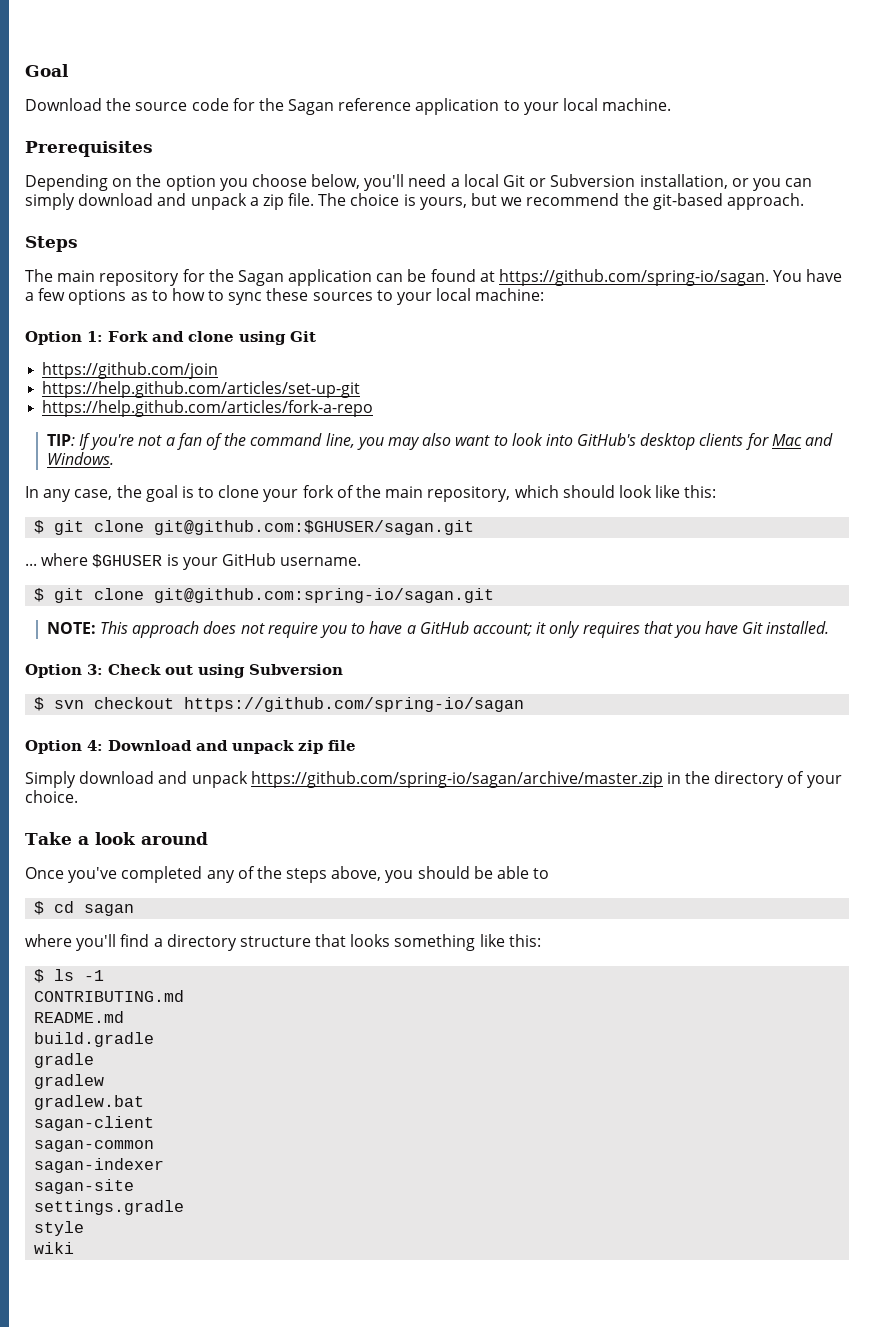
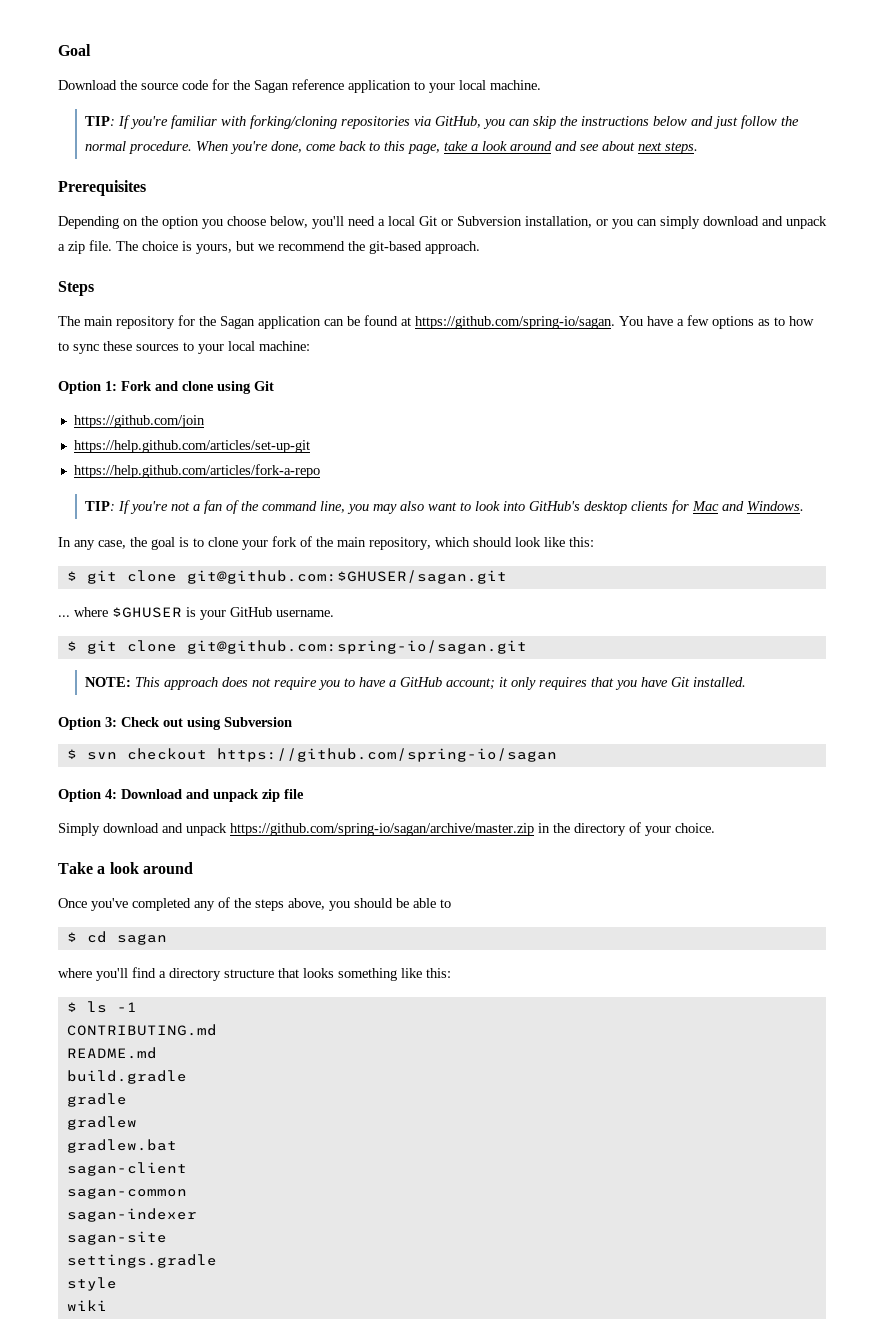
+ TIP: If you're familiar with forking/cloning repositories via GitHub, you can skip the instructions below and just follow the normal procedure. When you're done, come back to this page, take a look around and see about next steps.

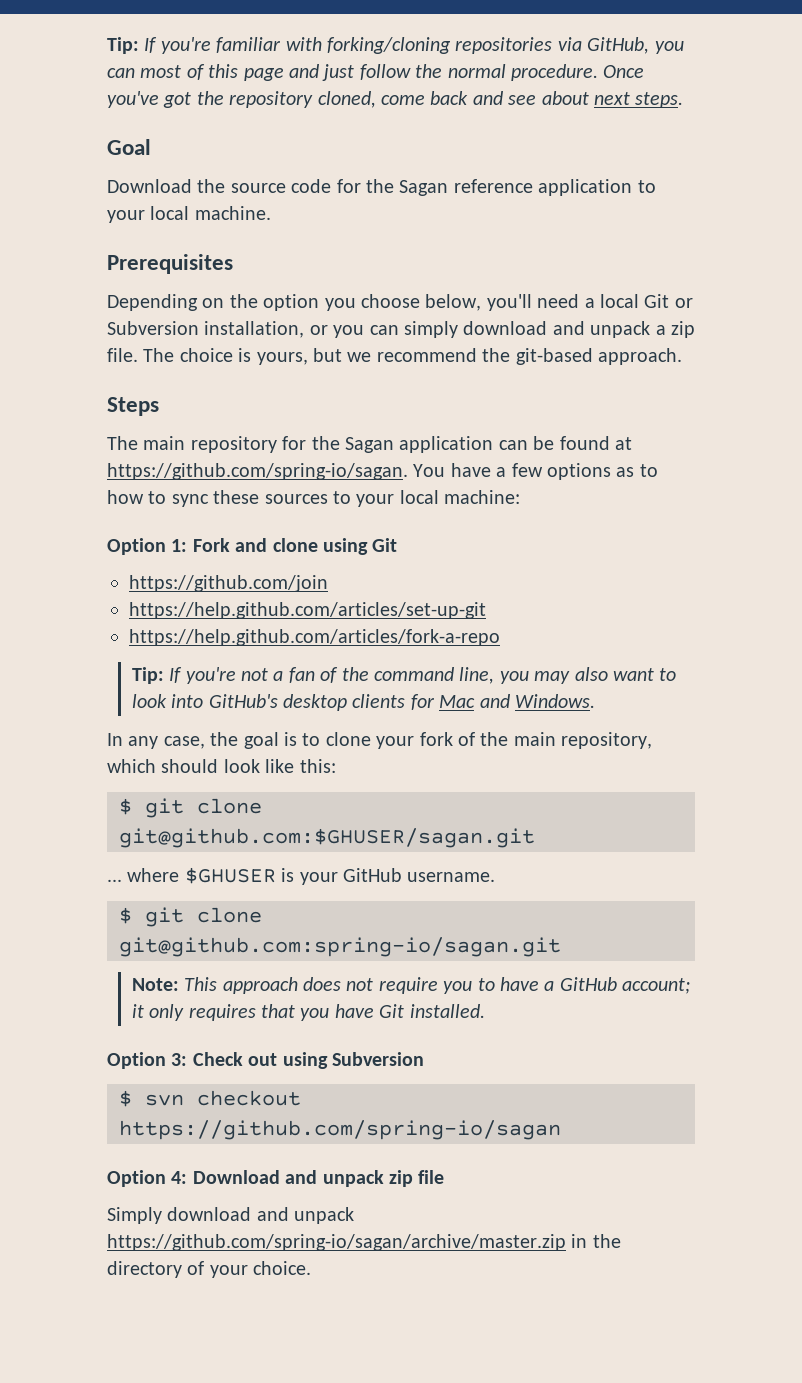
+ Tip: If you're familiar with forking/cloning repositories via GitHub, you can most of this page and just follow the normal procedure. Once you've got the repository cloned, come back and see about next steps.
- TIP: If you're familiar with forking/cloning repositories via GitHub, you can skip the instructions below and just follow the normal procedure. When you're done, come back to this page, take a look around and see about next steps.
- TIP: If you're not a fan of the command line, you may also want to look into GitHub's desktop clients for Mac and Windows.
+ Tip: If you're not a fan of the command line, you may also want to look into GitHub's desktop clients for Mac and Windows.
- NOTE: This approach does not require you to have a GitHub account; it only requires that you have Git installed.
+ Note: This approach does not require you to have a GitHub account; it only requires that you have Git installed.
- Take a look around
- Once you've completed any of the steps above, you should be able to
- $ cd sagan
- where you'll find a directory structure that looks something like this:
- $ ls -1
- CONTRIBUTING.md
- README.md
- build.gradle
- gradle
- gradlew
- gradlew.bat
- sagan-client
- sagan-common
- sagan-indexer
- sagan-site
- settings.gradle
- style
- wiki

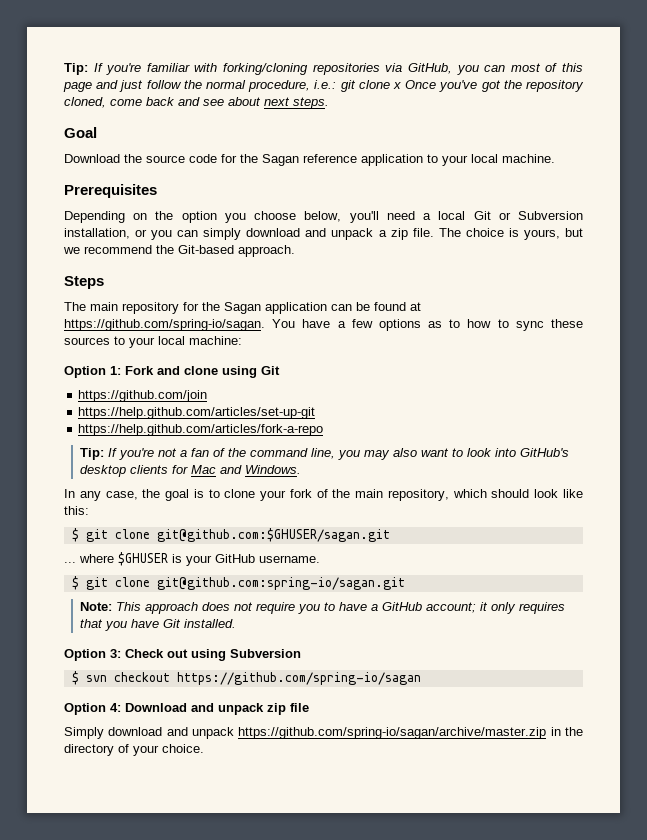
- Tip: If you're familiar with forking/cloning repositories via GitHub, you can most of this page and just follow the normal procedure. Once you've got the repository cloned, come back and see about next steps.
+ Tip: If you're familiar with forking/cloning repositories via GitHub, you can most of this page and just follow the normal procedure, i.e.: git clone x Once you've got the repository cloned, come back and see about next steps.
- The choice is yours, but we recommend the git-based approach.
+ The choice is yours, but we recommend the Git-based approach.

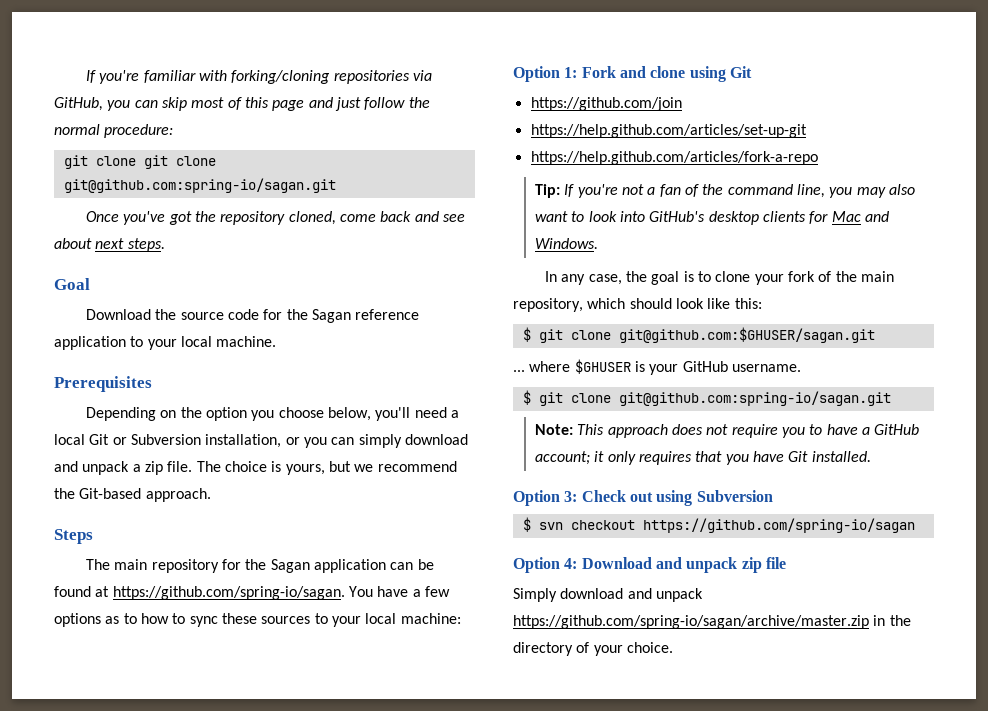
- Tip: If you're familiar with forking/cloning repositories via GitHub, you can most of this page and just follow the normal procedure, i.e.: git clone x Once you've got the repository cloned, come back and see about next steps.
+ If you're familiar with forking/cloning repositories via GitHub, you can skip most of this page and just follow the normal procedure:
+ git clone git clone git@github.com:spring-io/sagan.git
+ Once you've got the repository cloned, come back and see about next steps.

